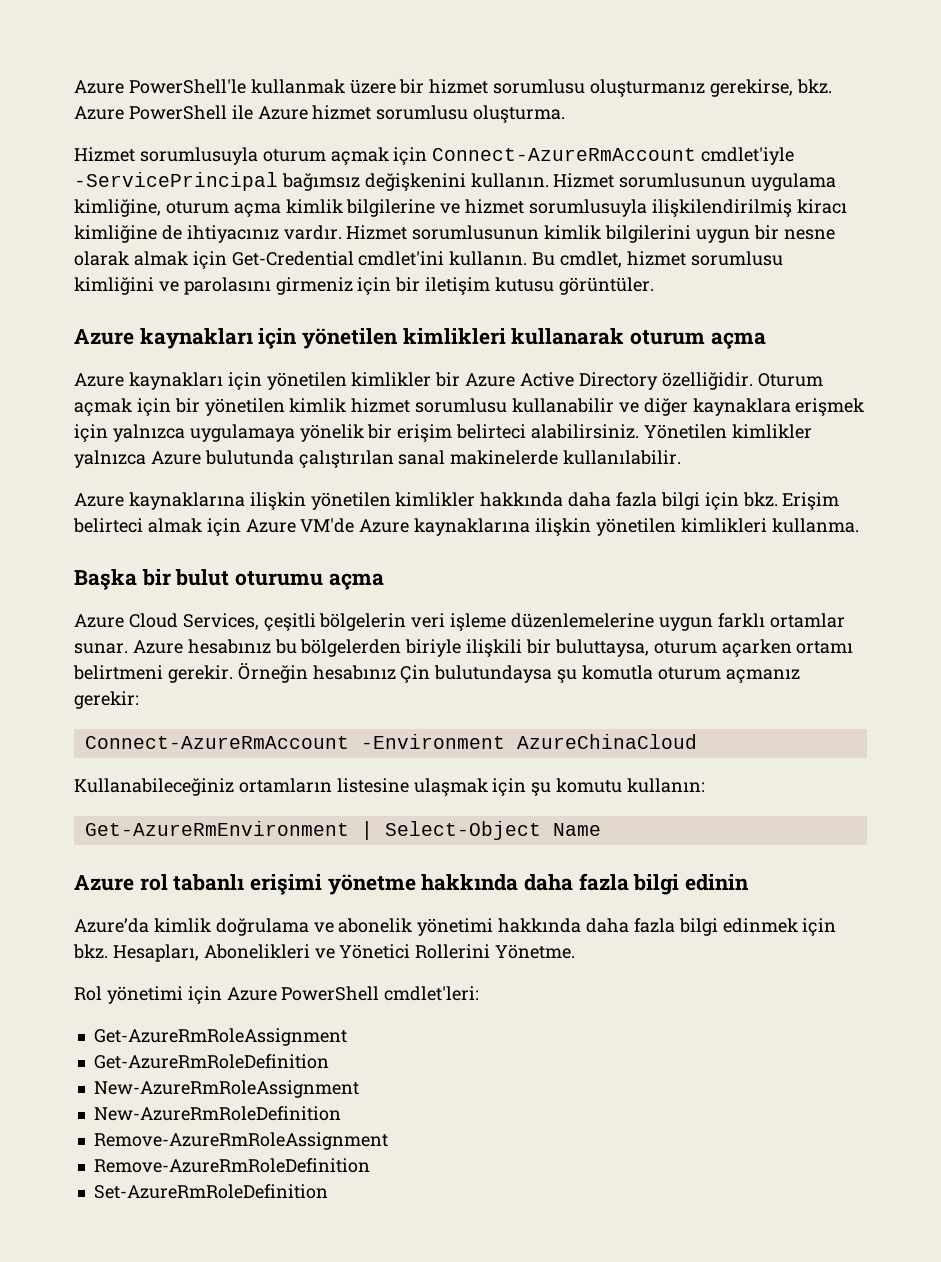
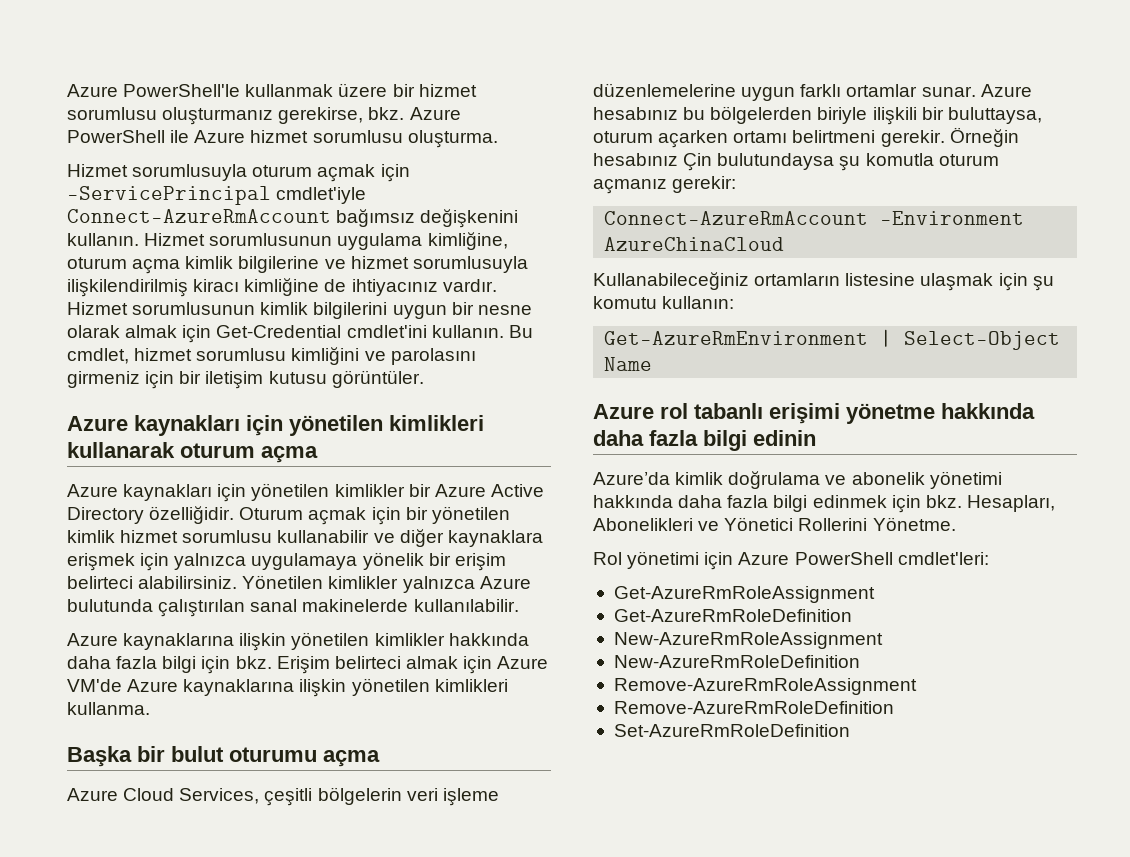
- Hizmet sorumlusuyla oturum açmak için Connect-AzureRmAccount cmdlet'iyle -ServicePrincipal bağımsız değişkenini kullanın.
+ Hizmet sorumlusuyla oturum açmak için -ServicePrincipal cmdlet'iyle Connect-AzureRmAccount bağımsız değişkenini kullanın.

